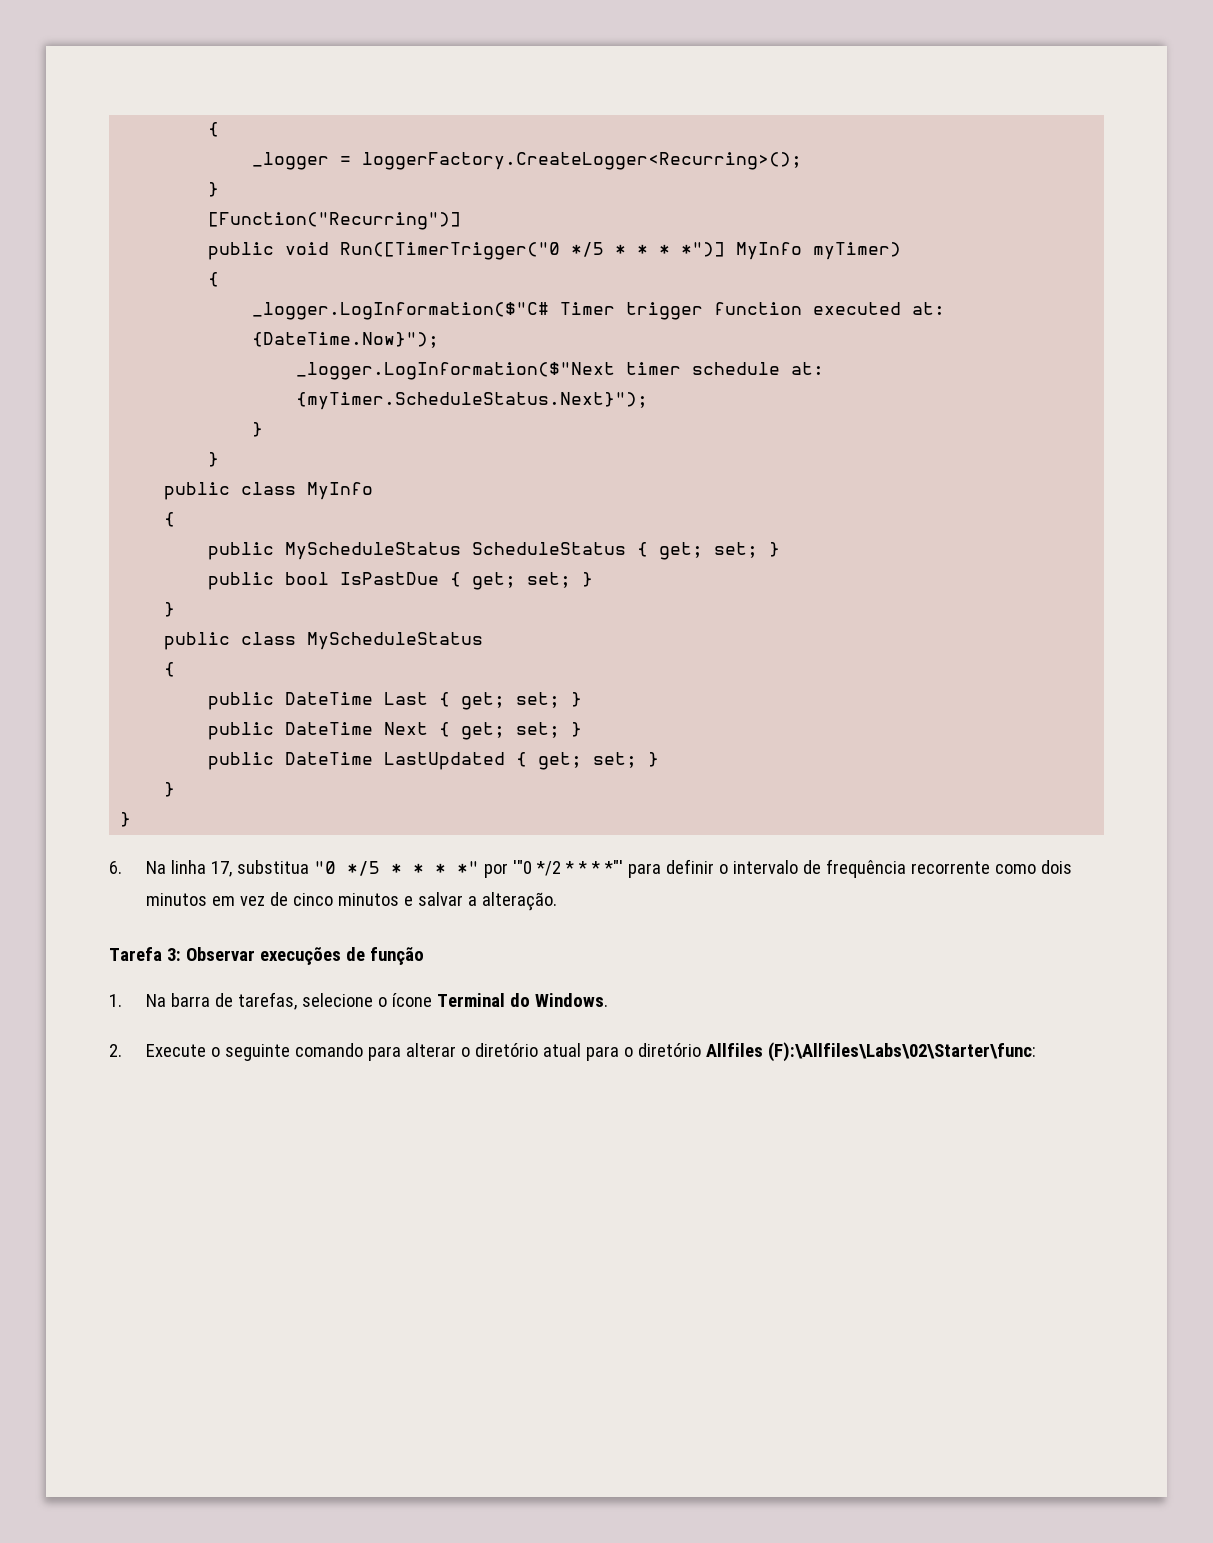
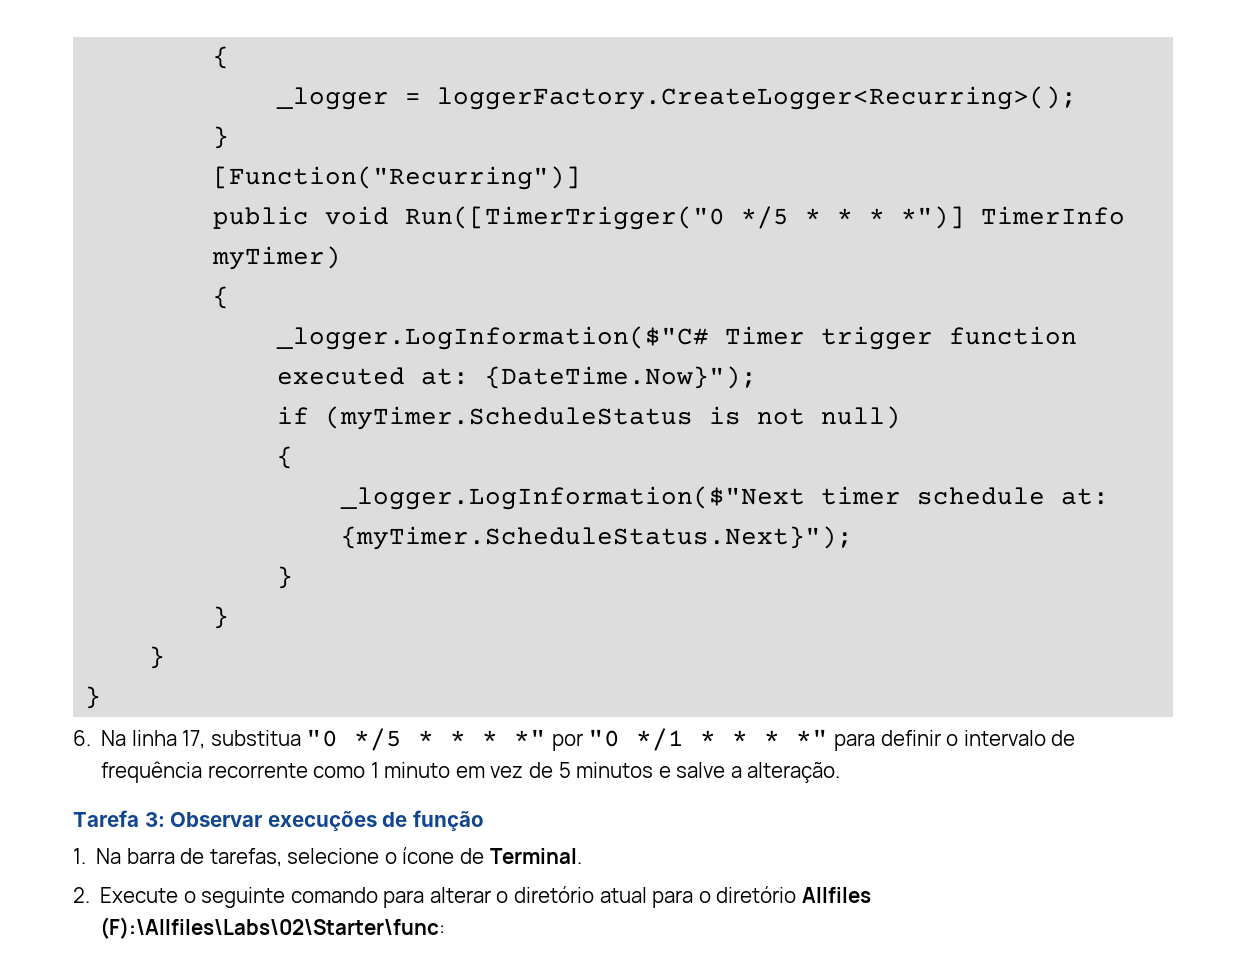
- public void Run([TimerTrigger("0 */5 * * * *")] MyInfo myTimer)
+ public void Run([TimerTrigger("0 */5 * * * *")] TimerInfo myTimer)
+ if (myTimer.ScheduleStatus is not null)
+ {
- public class MyInfo
- {
- public MyScheduleStatus ScheduleStatus { get; set; }
- public bool IsPastDue { get; set; }
- }
- public class MyScheduleStatus
- {
- public DateTime Last { get; set; }
- public DateTime Next { get; set; }
- public DateTime LastUpdated { get; set; }
- 6. Na linha 17, substitua "0 */5 * * * *" por '"0 */2 * * * *"' para definir o intervalo de frequência recorrente como dois minutos em vez de cinco minutos e salvar a alteração.
+ 6. Na linha 17, substitua "0 */5 * * * *" por "0 */1 * * * *" para definir o intervalo de frequência recorrente como 1 minuto em vez de 5 minutos e salve a alteração.
- 1. Na barra de tarefas, selecione o ícone Terminal do Windows.
+ 1. Na barra de tarefas, selecione o ícone de Terminal.

